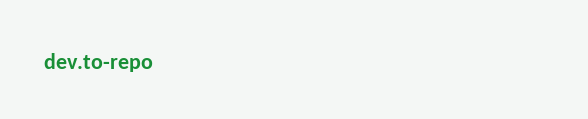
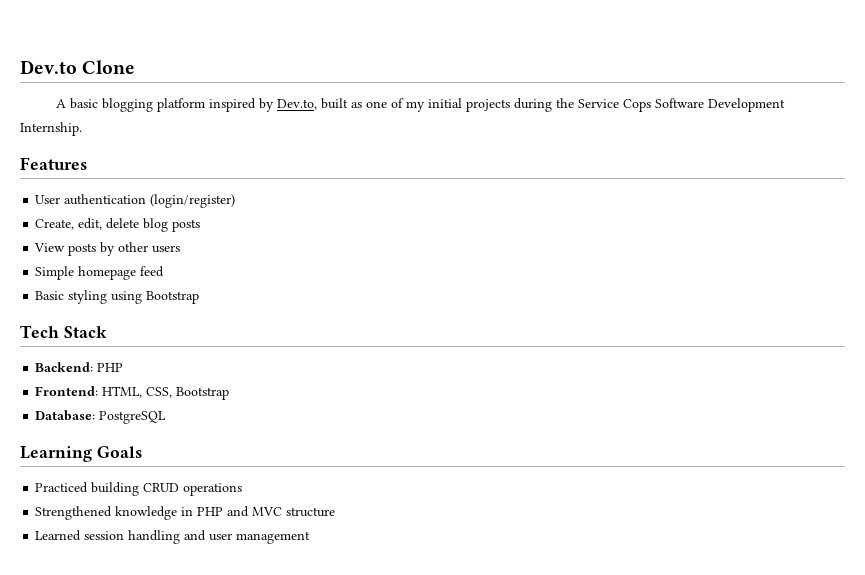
- dev.to-repo
+ Dev.to Clone
+ A basic blogging platform inspired by Dev.to, built as one of my initial projects during the Service Cops Software Development Internship.
+ Features
+ User authentication (login/register)
+ Create, edit, delete blog posts
+ View posts by other users
+ Simple homepage feed
+ Basic styling using Bootstrap
+ Tech Stack
+ Backend: PHP
+ Frontend: HTML, CSS, Bootstrap
+ Database: PostgreSQL
+ Learning Goals
+ Practiced building CRUD operations
+ Strengthened knowledge in PHP and MVC structure
+ Learned session handling and user management

